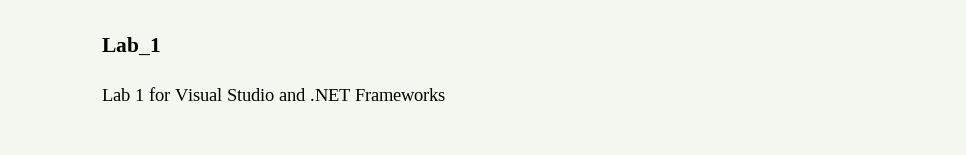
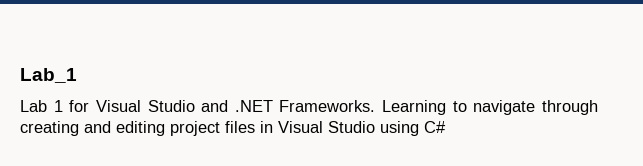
- Lab 1 for Visual Studio and .NET Frameworks
+ Lab 1 for Visual Studio and .NET Frameworks. Learning to navigate through creating and editing project files in Visual Studio using C#

